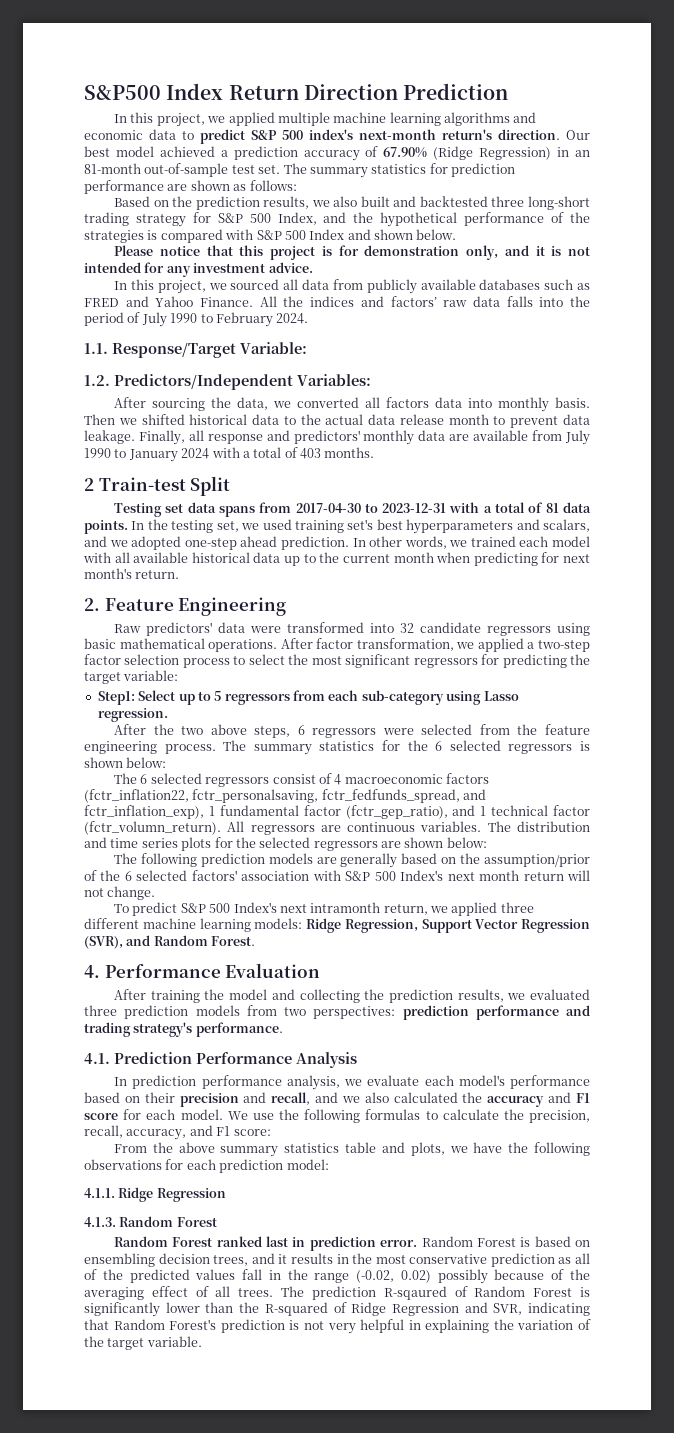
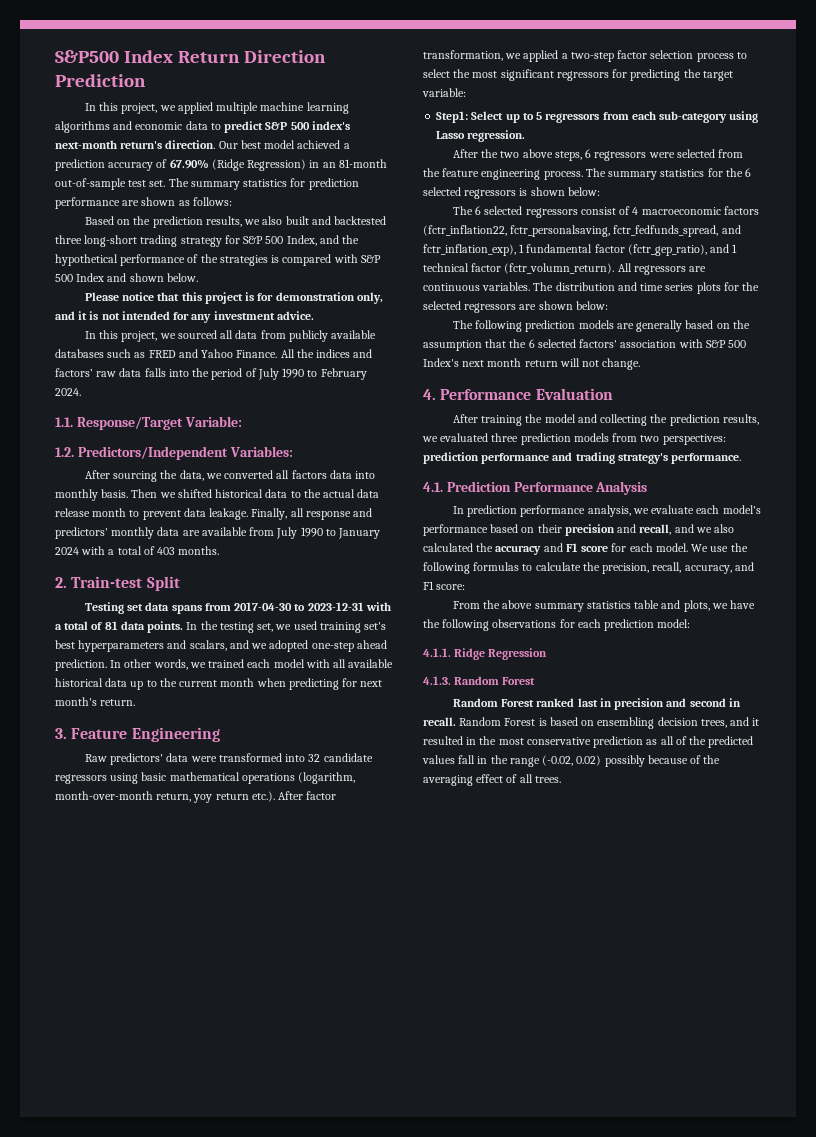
- 2 Train-test Split
+ 2. Train-test Split
- 2. Feature Engineering
+ 3. Feature Engineering
- Raw predictors' data were transformed into 32 candidate regressors using basic mathematical operations. After factor transformation, we applied a two-step factor selection process to select the most significant regressors for predicting the target variable:
+ Raw predictors' data were transformed into 32 candidate regressors using basic mathematical operations (logarithm, month-over-month return, yoy return etc.). After factor transformation, we applied a two-step factor selection process to select the most significant regressors for predicting the target variable:
- The following prediction models are generally based on the assumption/prior of the 6 selected factors' association with S&P 500 Index's next month return will not change.
+ The following prediction models are generally based on the assumption that the 6 selected factors' association with S&P 500 Index's next month return will not change.
- To predict S&P 500 Index's next intramonth return, we applied three different machine learning models: Ridge Regression, Support Vector Regression (SVR), and Random Forest.
- Random Forest ranked last in prediction error.
+ Random Forest ranked last in precision and second in recall.
- Random Forest is based on ensembling decision trees, and it results in the most conservative prediction as all of the predicted values fall in the range (-0.02, 0.02) possibly because of the averaging effect of all trees. The prediction R-sqaured of Random Forest is significantly lower than the R-squared of Ridge Regression and SVR, indicating that Random Forest's prediction is not very helpful in explaining the variation of the target variable.
+ Random Forest is based on ensembling decision trees, and it resulted in the most conservative prediction as all of the predicted values fall in the range (-0.02, 0.02) possibly because of the averaging effect of all trees.

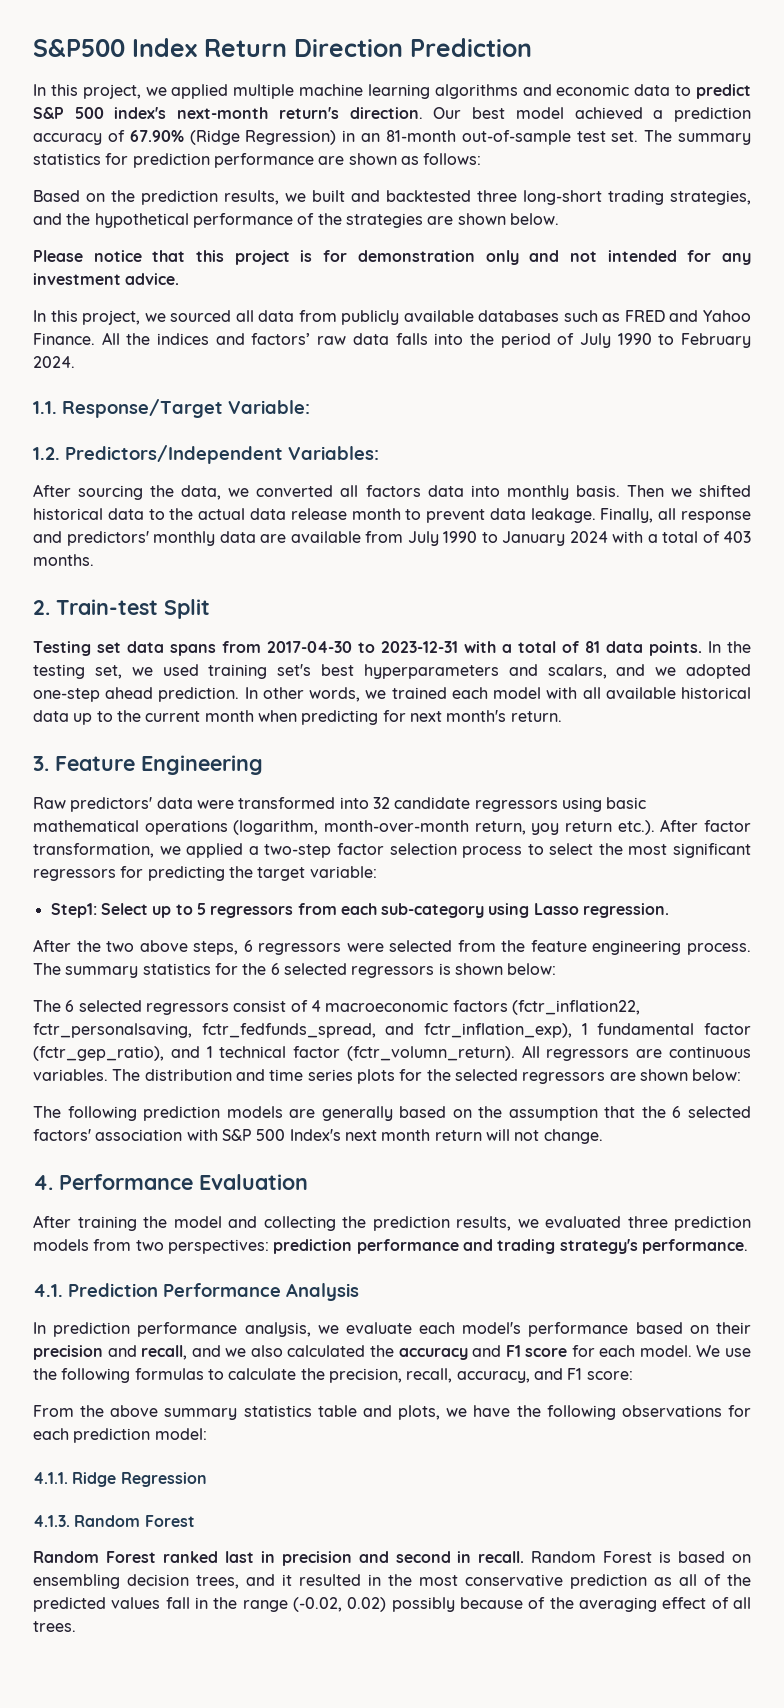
- Based on the prediction results, we also built and backtested three long-short trading strategy for S&P 500 Index, and the hypothetical performance of the strategies is compared with S&P 500 Index and shown below.
+ Based on the prediction results, we built and backtested three long-short trading strategies, and the hypothetical performance of the strategies are shown below.
- Please notice that this project is for demonstration only, and it is not intended for any investment advice.
+ Please notice that this project is for demonstration only and not intended for any investment advice.

